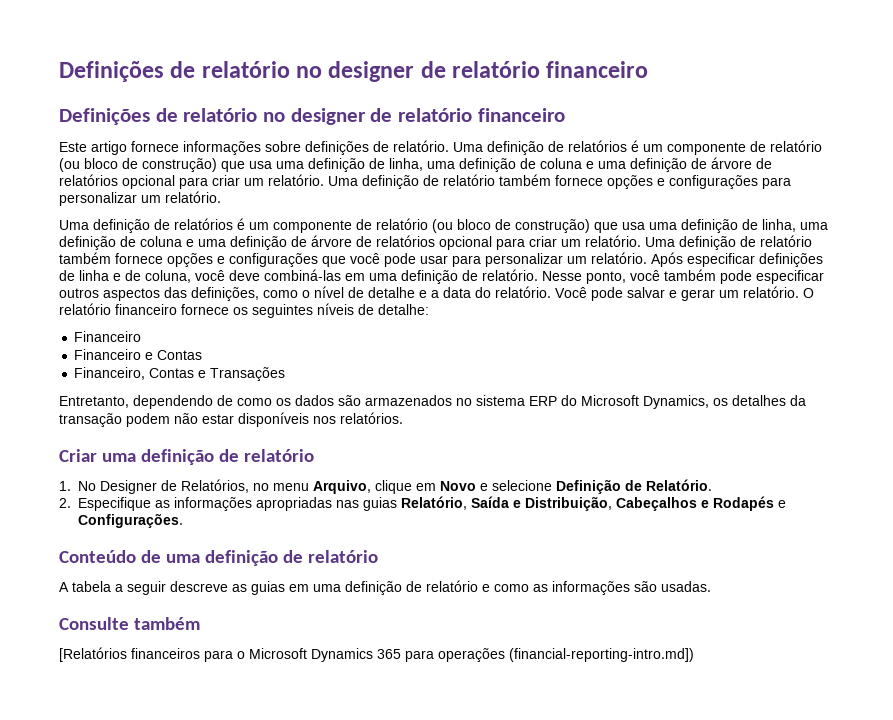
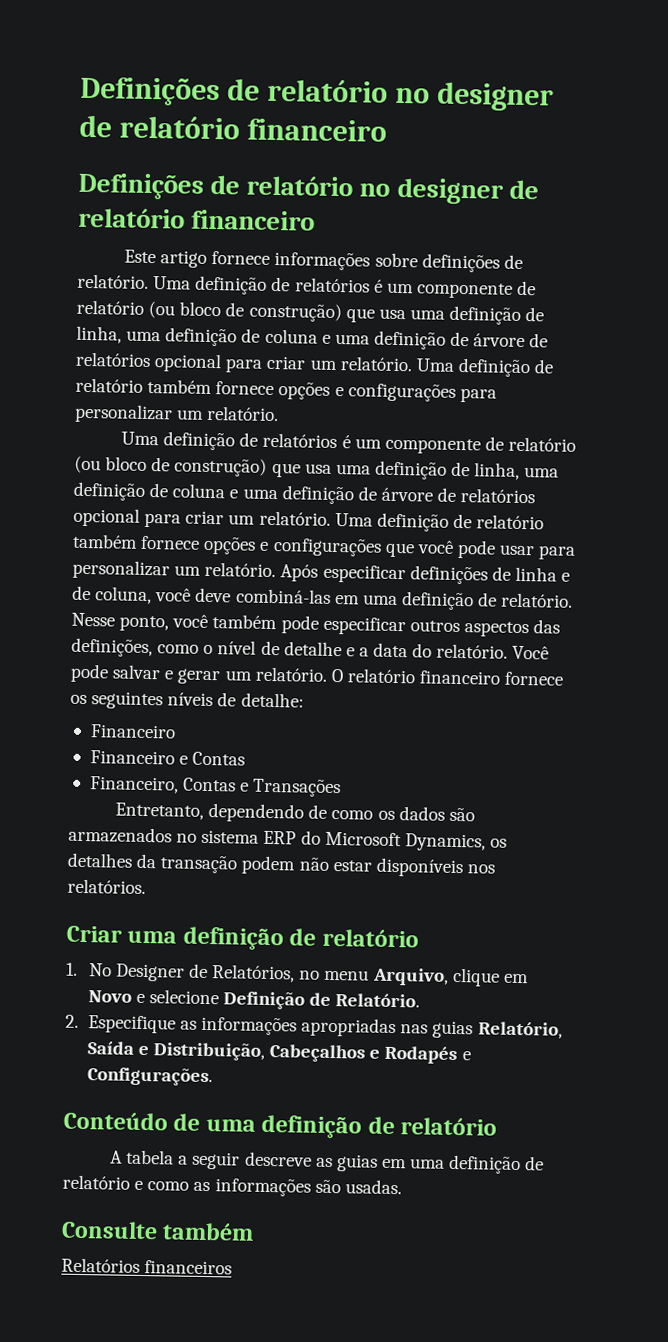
- [Relatórios financeiros para o Microsoft Dynamics 365 para operações (financial-reporting-intro.md])
+ Relatórios financeiros

